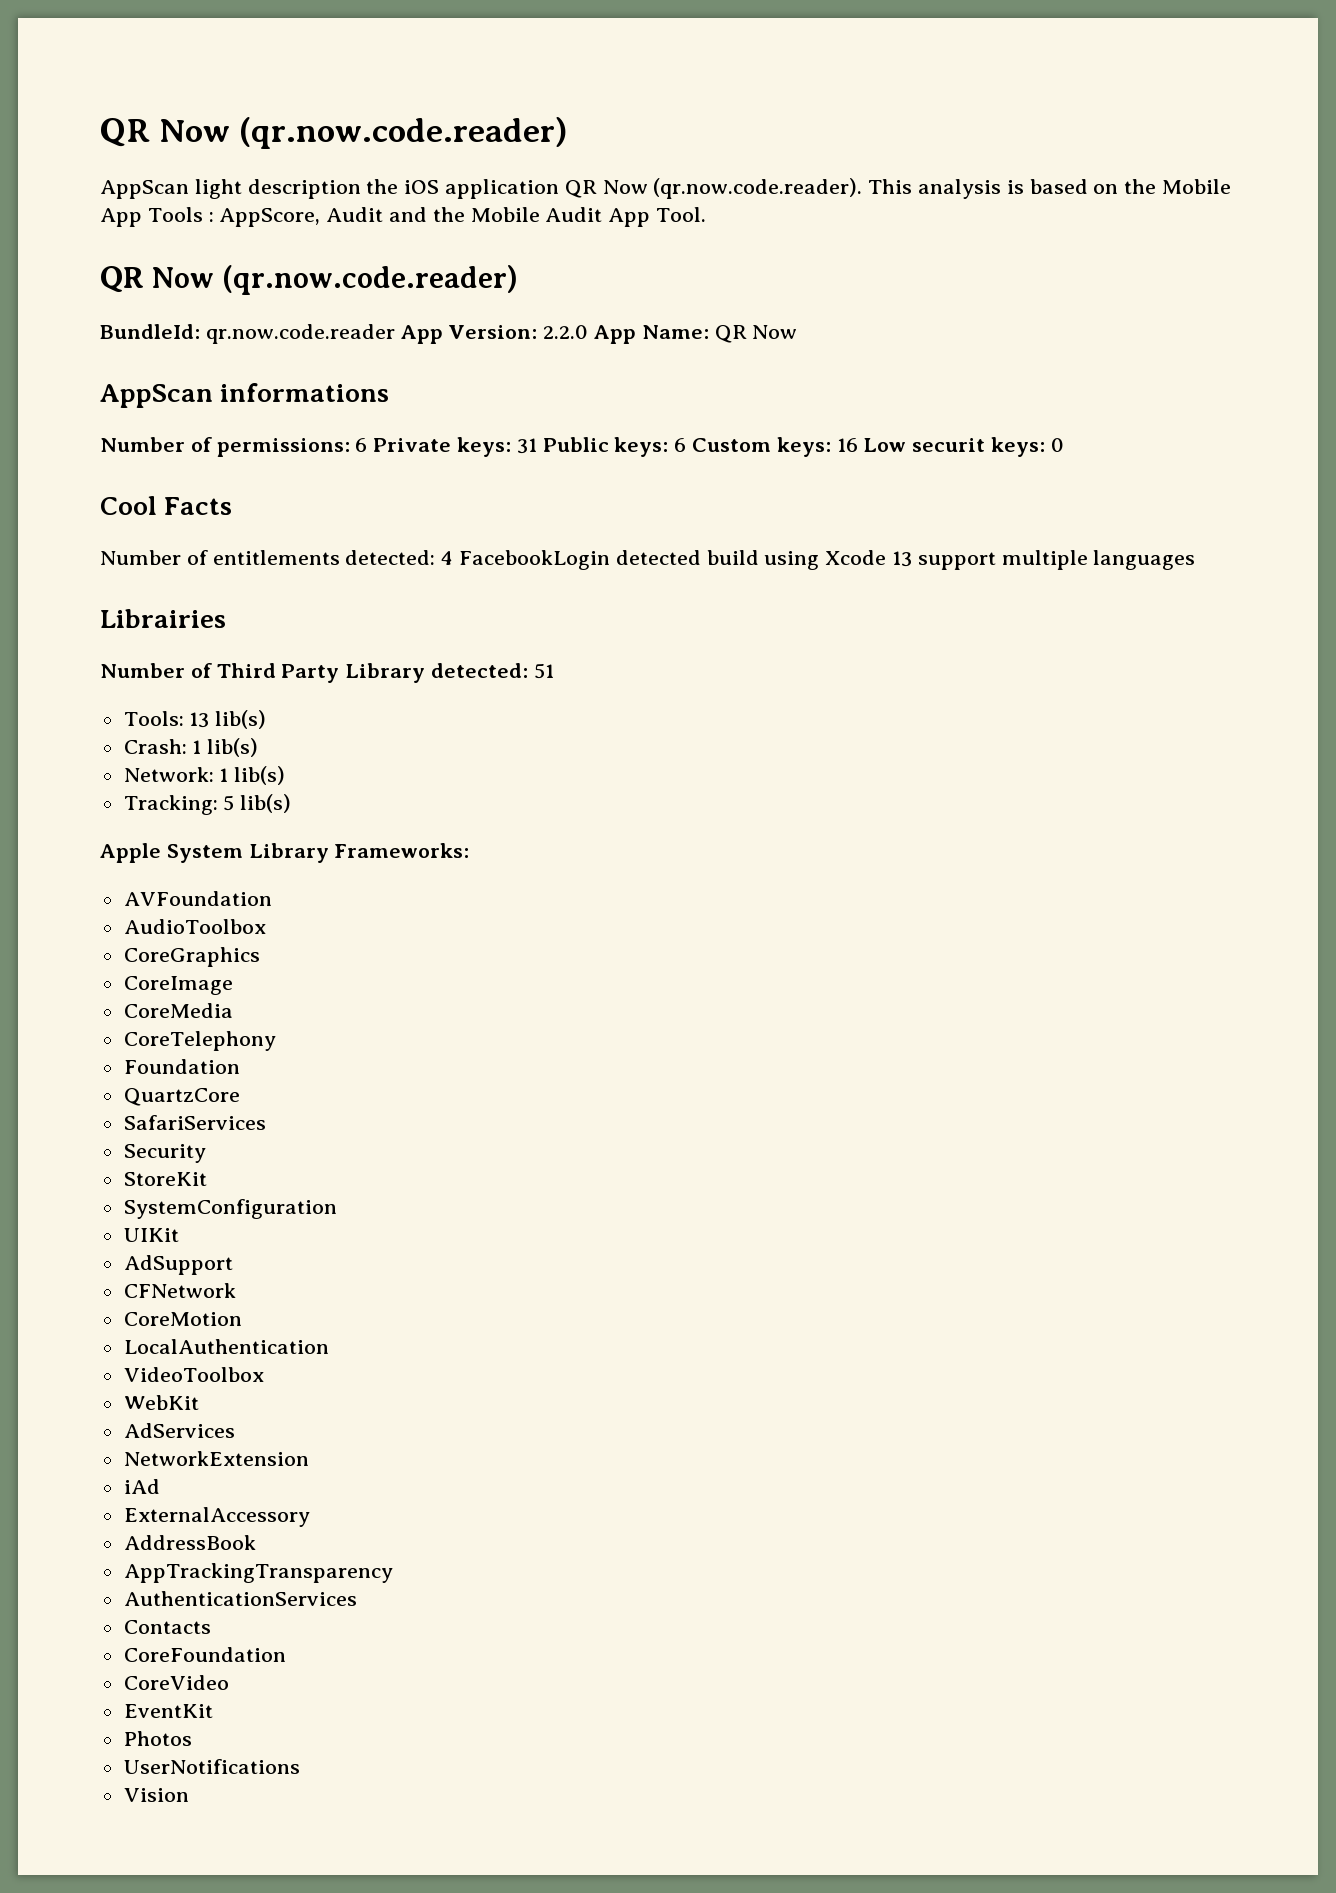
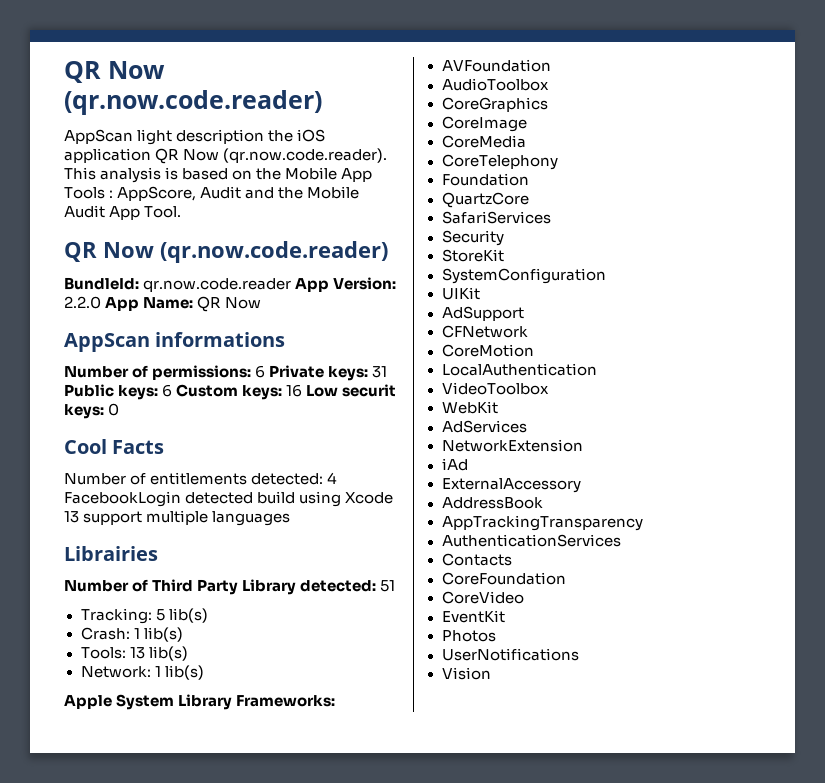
- Tools: 13 lib(s)
+ Tracking: 5 lib(s)
+ Tools: 13 lib(s)
- Tracking: 5 lib(s)

